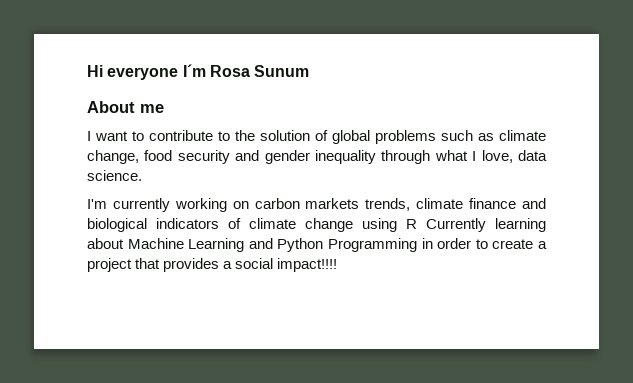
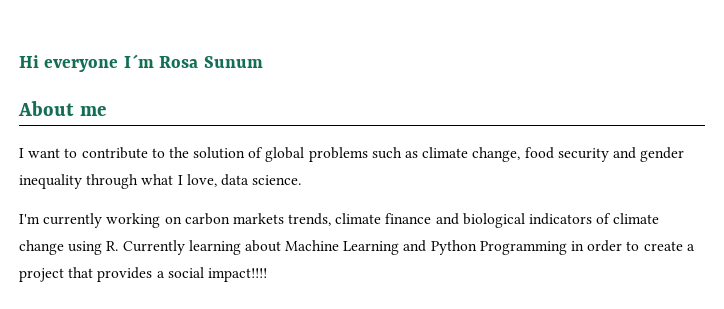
- I'm currently working on carbon markets trends, climate finance and biological indicators of climate change using R Currently learning about Machine Learning and Python Programming in order to create a project that provides a social impact!!!!
+ I'm currently working on carbon markets trends, climate finance and biological indicators of climate change using R. Currently learning about Machine Learning and Python Programming in order to create a project that provides a social impact!!!!

